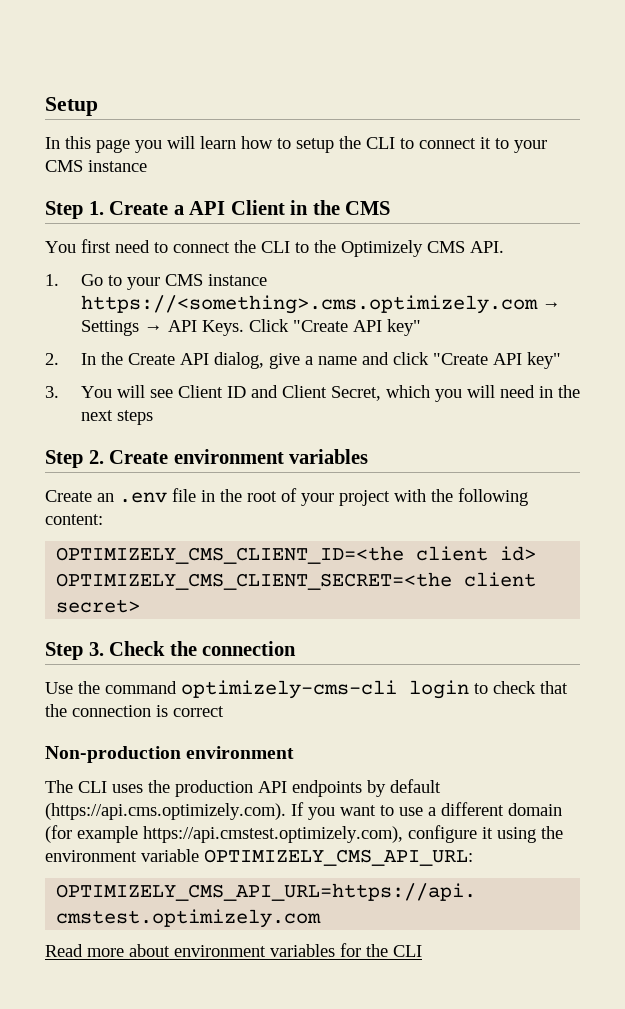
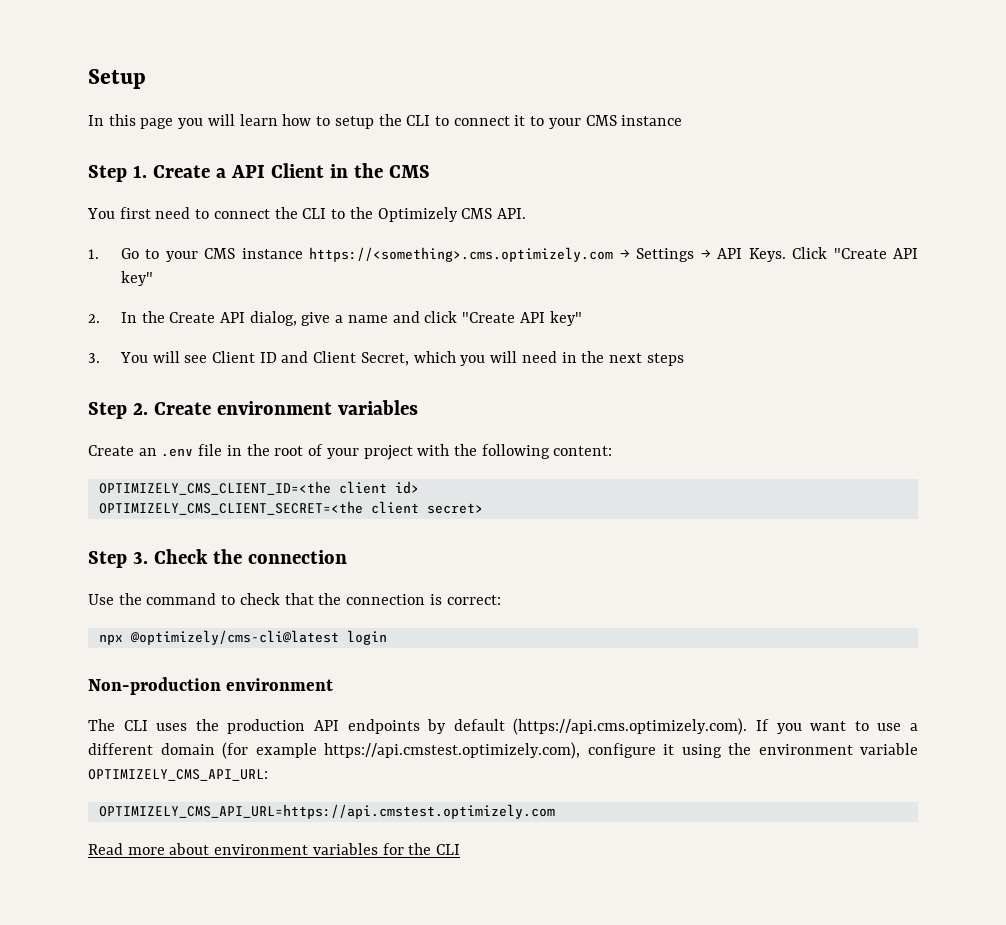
- Use the command optimizely-cms-cli login to check that the connection is correct
+ Use the command to check that the connection is correct:
+ npx @optimizely/cms-cli@latest login

